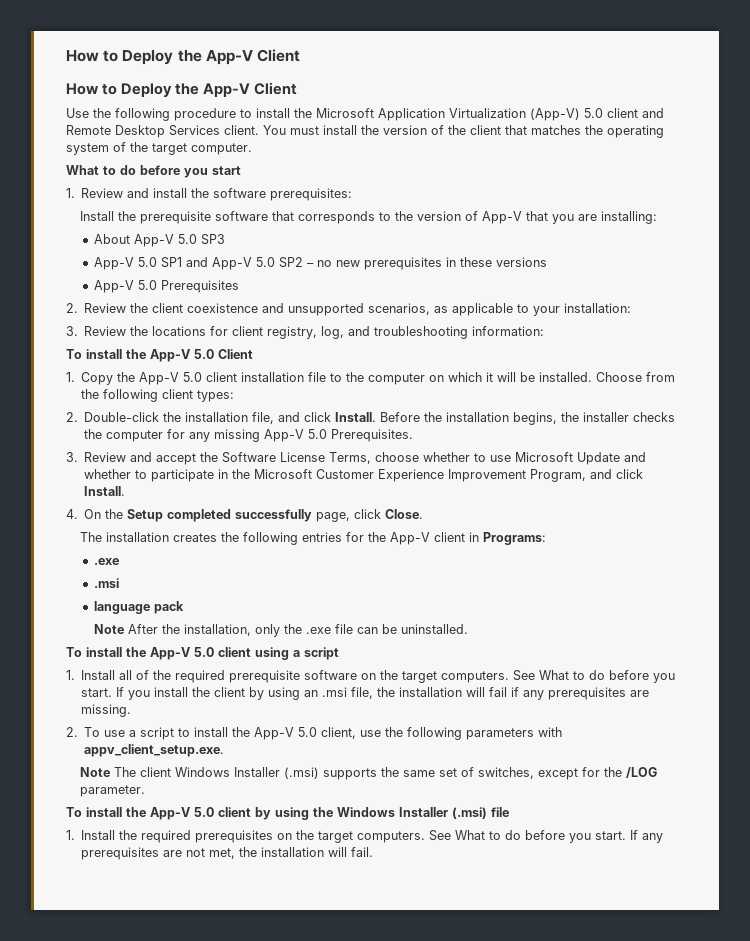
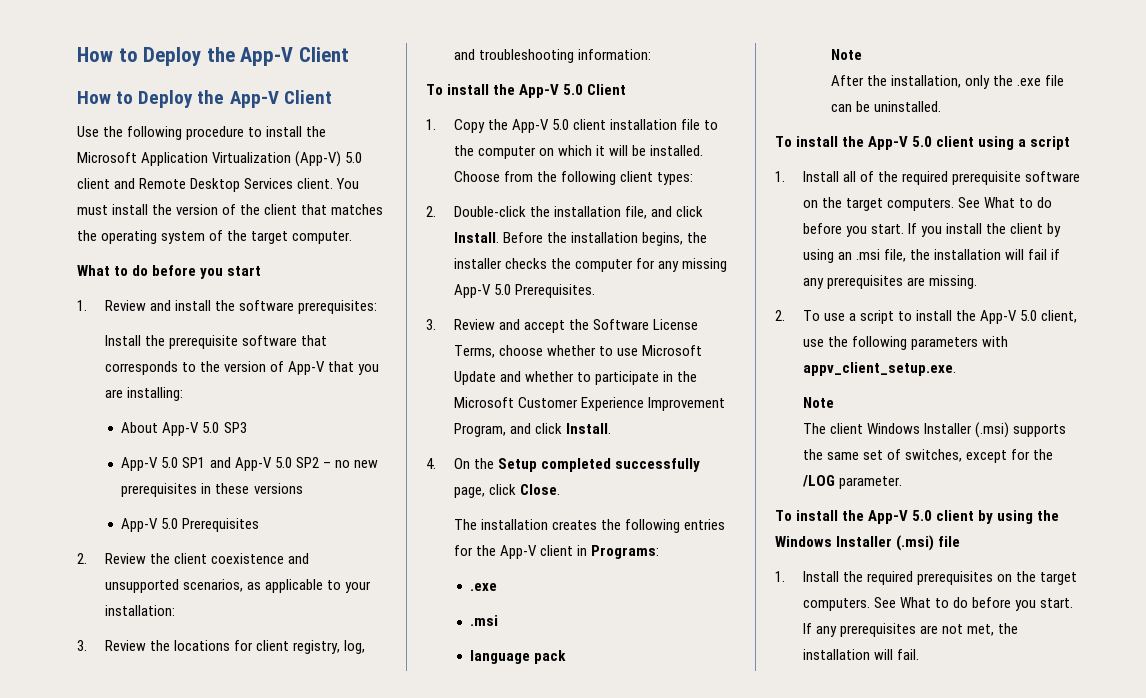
  language pack
- Note After the installation, only the .exe file can be uninstalled.
+ Note
+ After the installation, only the .exe file can be uninstalled.
  2. To use a script to install the App-V 5.0 client, use the following parameters with appv_client_setup.exe.
- Note The client Windows Installer (.msi) supports the same set of switches, except for the /LOG parameter.
+ Note
+ The client Windows Installer (.msi) supports the same set of switches, except for the /LOG parameter.

